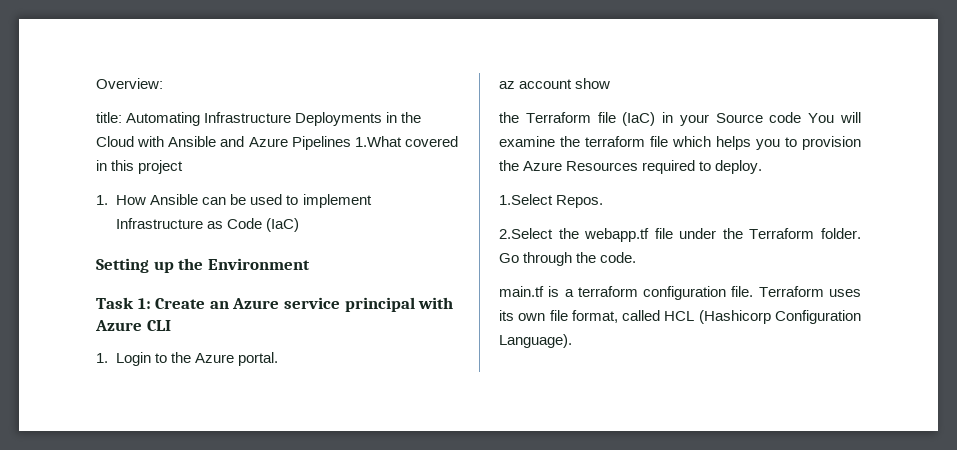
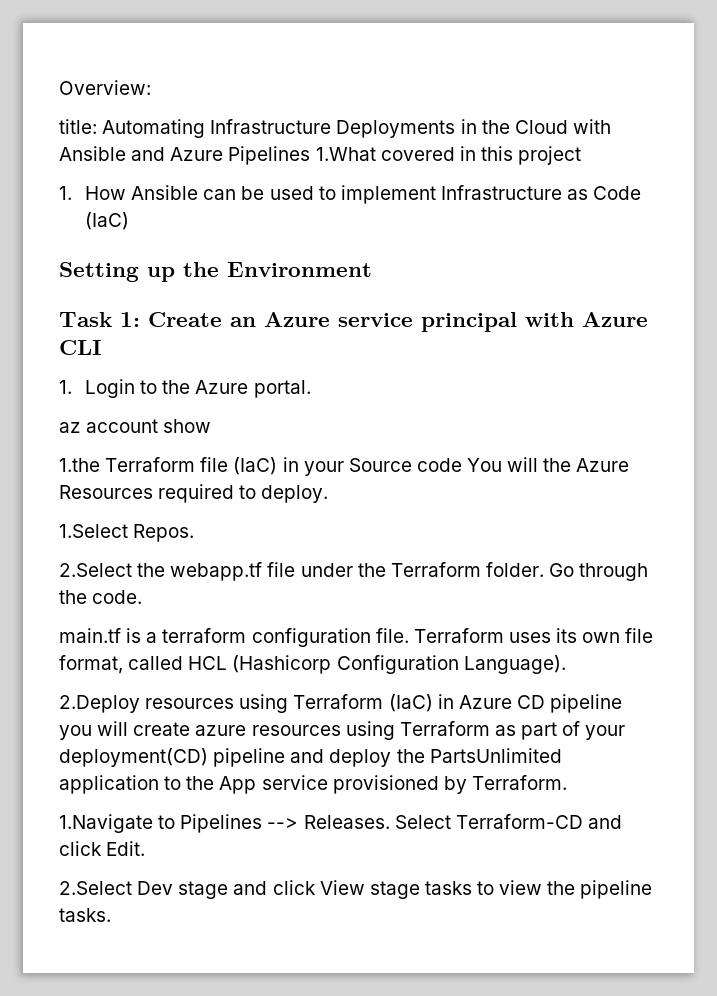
- the Terraform file (IaC) in your Source code You will examine the terraform file which helps you to provision the Azure Resources required to deploy.
+ 1.the Terraform file (IaC) in your Source code You will the Azure Resources required to deploy.
+ 2.Deploy resources using Terraform (IaC) in Azure CD pipeline you will create azure resources using Terraform as part of your deployment(CD) pipeline and deploy the PartsUnlimited application to the App service provisioned by Terraform.
+ 1.Navigate to Pipelines --> Releases. Select Terraform-CD and click Edit.
+ 2.Select Dev stage and click View stage tasks to view the pipeline tasks.

